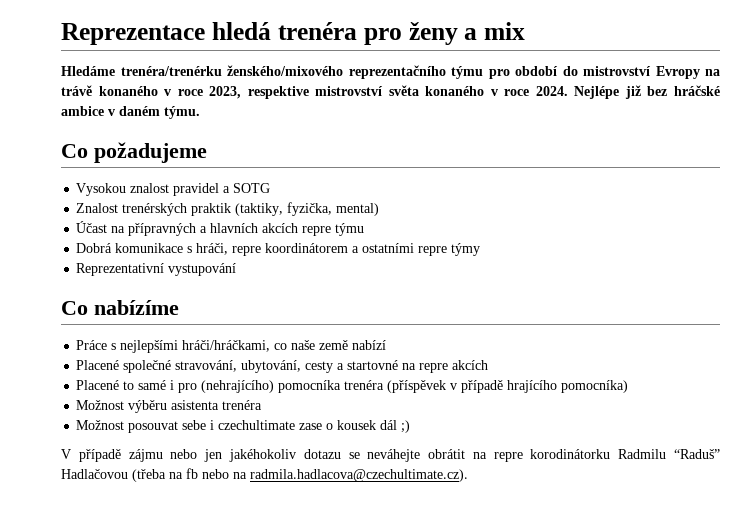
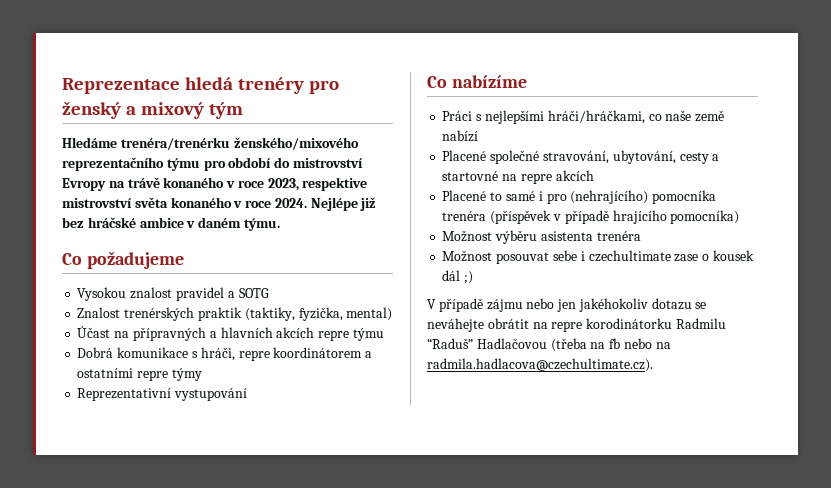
- Reprezentace hledá trenéra pro ženy a mix
+ Reprezentace hledá trenéry pro ženský a mixový tým
- Práce s nejlepšími hráči/hráčkami, co naše země nabízí
+ Práci s nejlepšími hráči/hráčkami, co naše země nabízí

